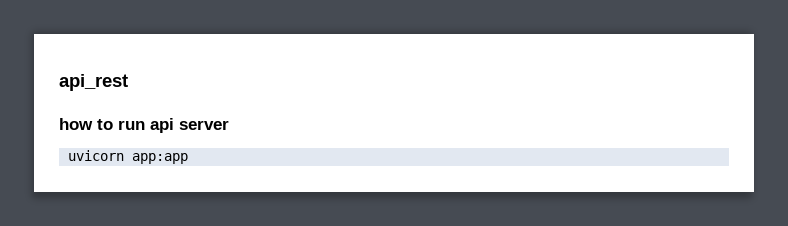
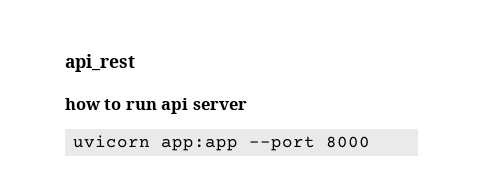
- uvicorn app:app
+ uvicorn app:app --port 8000

